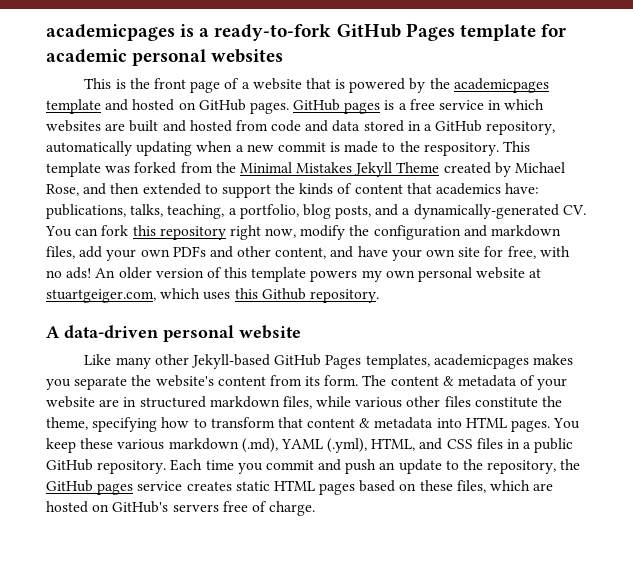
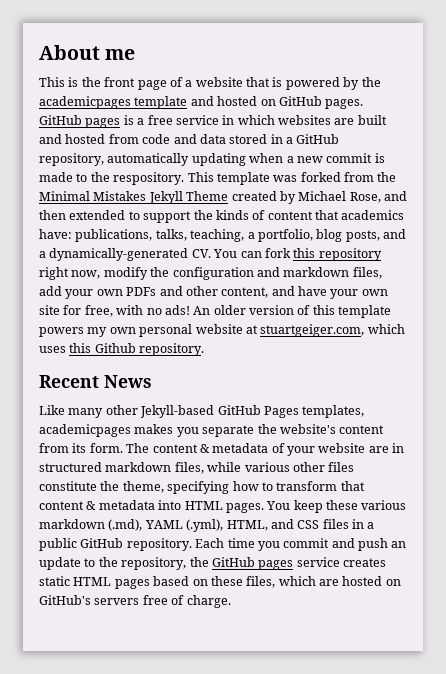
- academicpages is a ready-to-fork GitHub Pages template for academic personal websites
+ About me
- A data-driven personal website
+ Recent News

